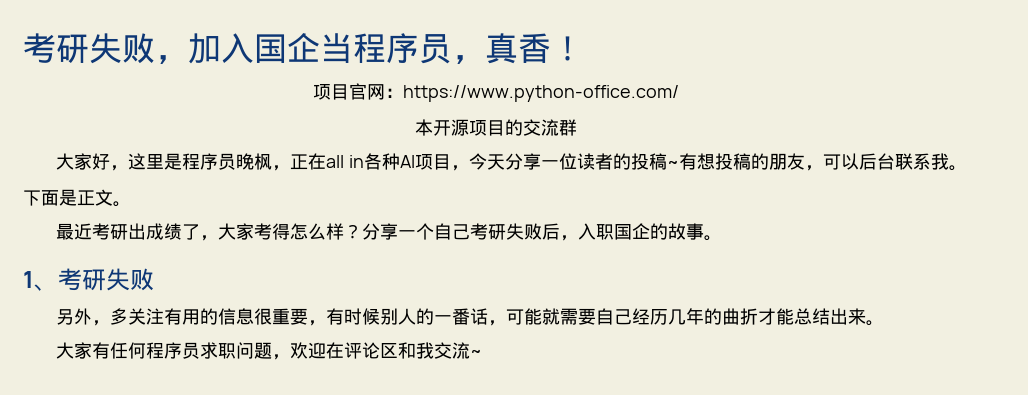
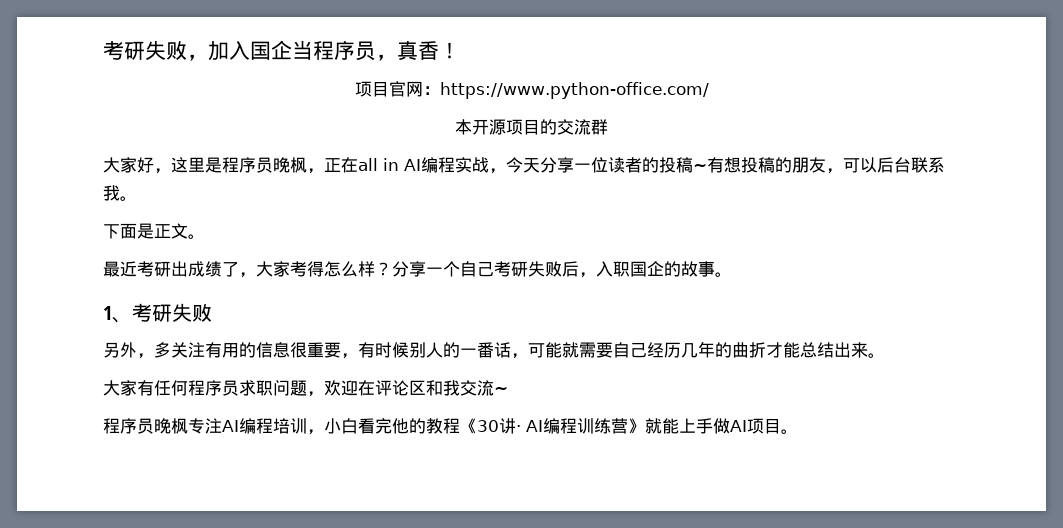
- 大家好，这里是程序员晚枫，正在all in各种AI项目，今天分享一位读者的投稿~有想投稿的朋友，可以后台联系我。
+ 大家好，这里是程序员晚枫，正在all in AI编程实战，今天分享一位读者的投稿~有想投稿的朋友，可以后台联系我。
+ 程序员晚枫专注AI编程培训，小白看完他的教程《30讲· AI编程训练营》就能上手做AI项目。

